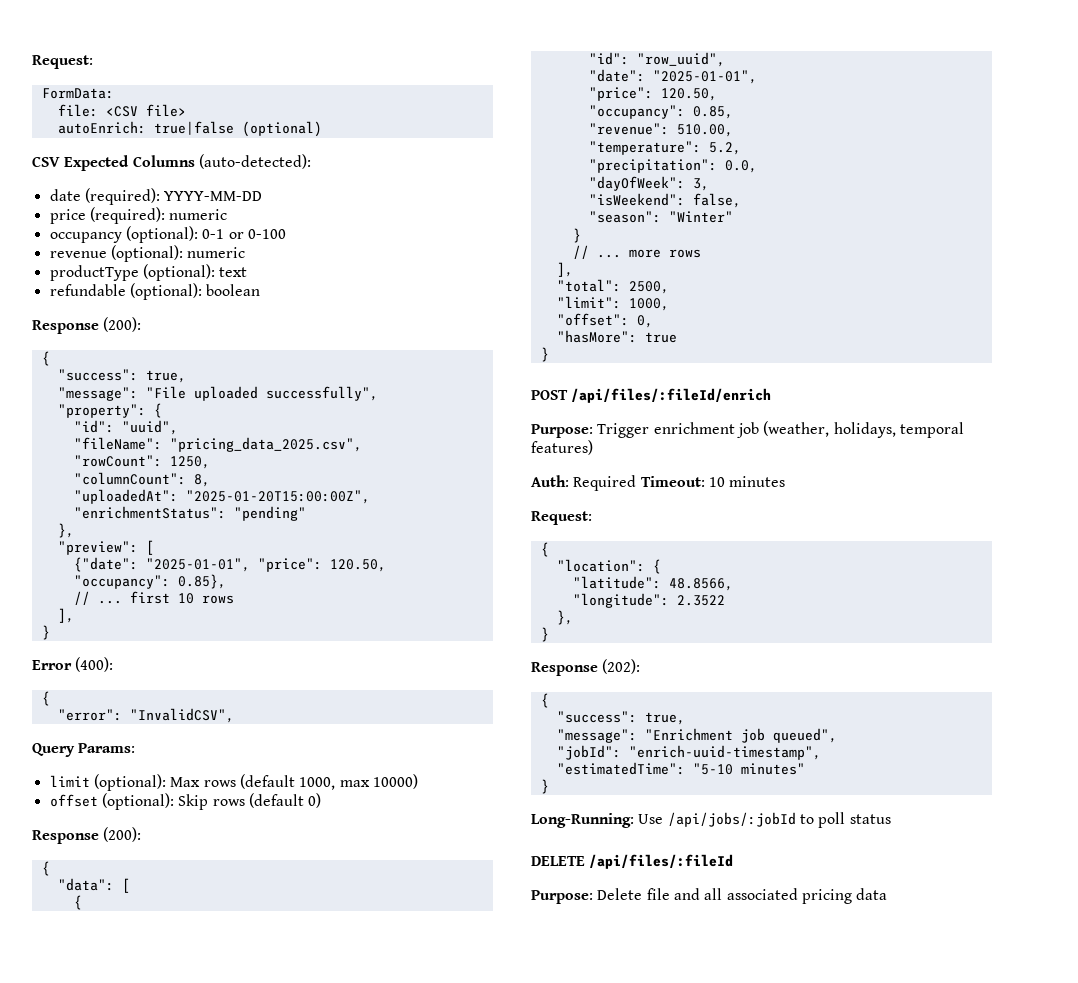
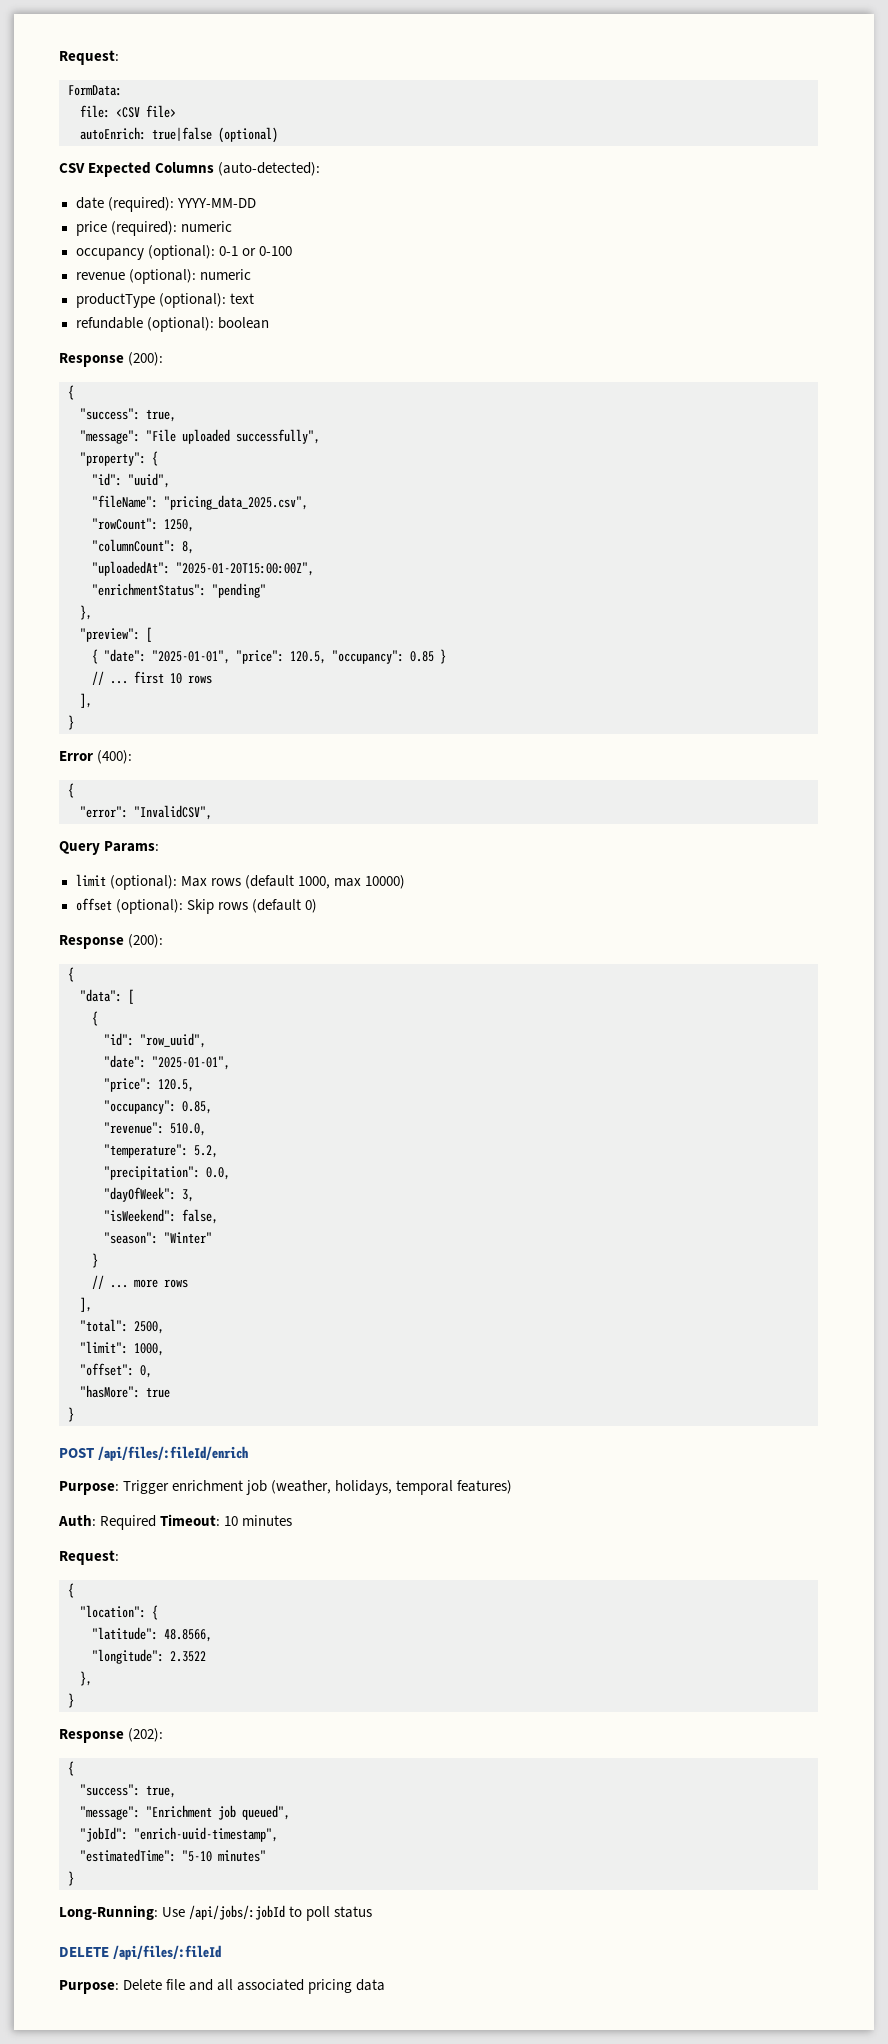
- {"date": "2025-01-01", "price": 120.50, "occupancy": 0.85},
+ { "date": "2025-01-01", "price": 120.5, "occupancy": 0.85 }
  "id": "row_uuid",
  "date": "2025-01-01",
- "price": 120.50,
+ "price": 120.5,
- "revenue": 510.00,
+ "revenue": 510.0,

